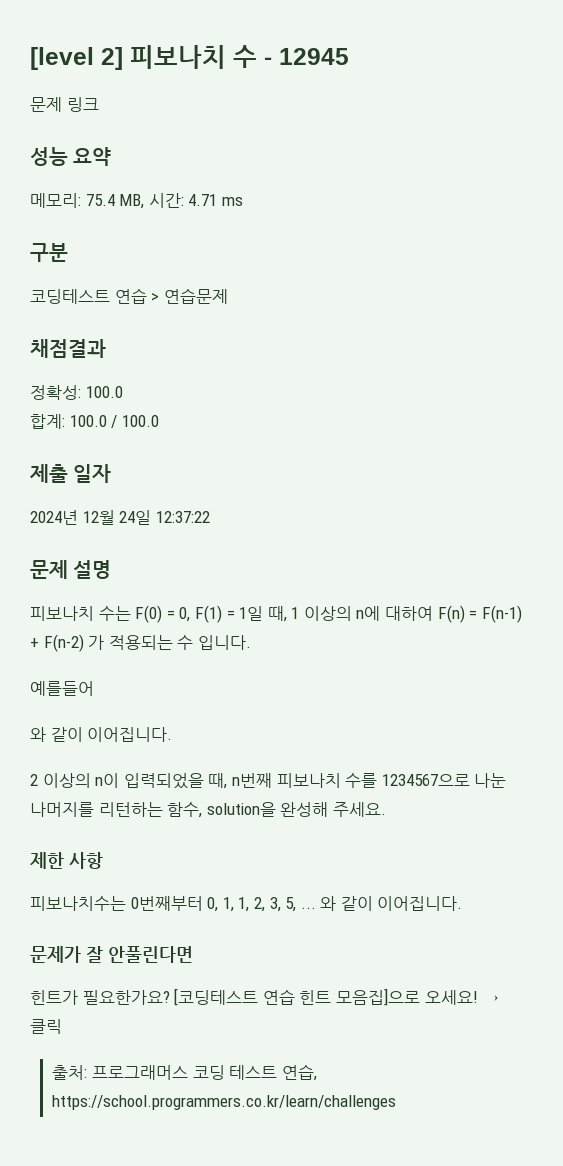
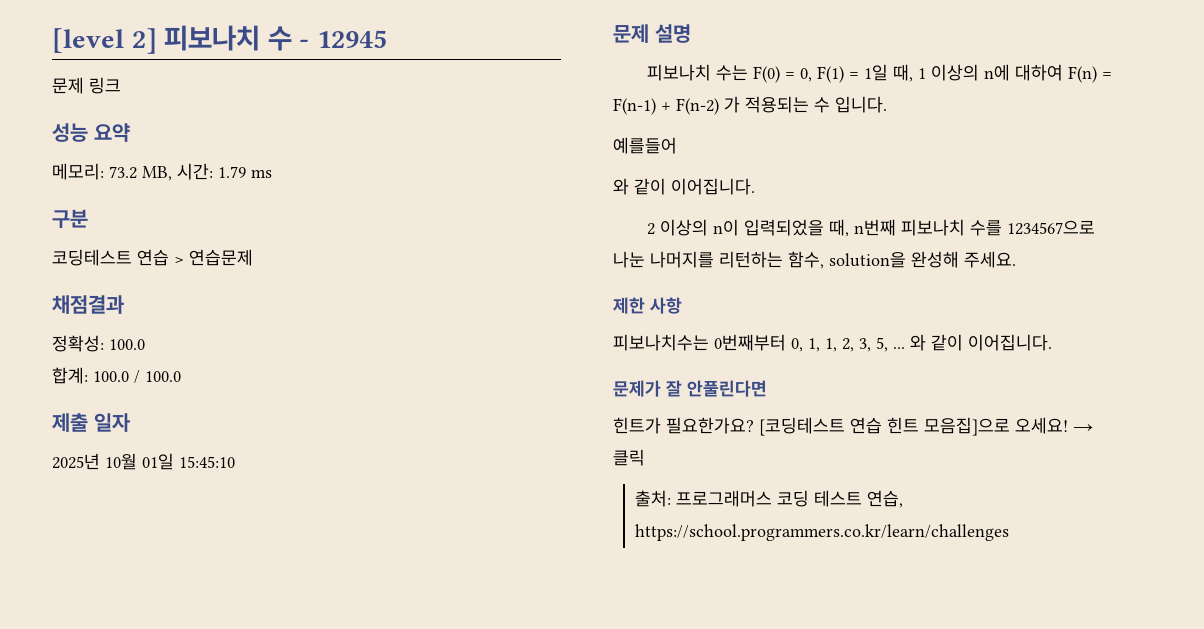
- 메모리: 75.4 MB, 시간: 4.71 ms
+ 메모리: 73.2 MB, 시간: 1.79 ms
- 2024년 12월 24일 12:37:22
+ 2025년 10월 01일 15:45:10

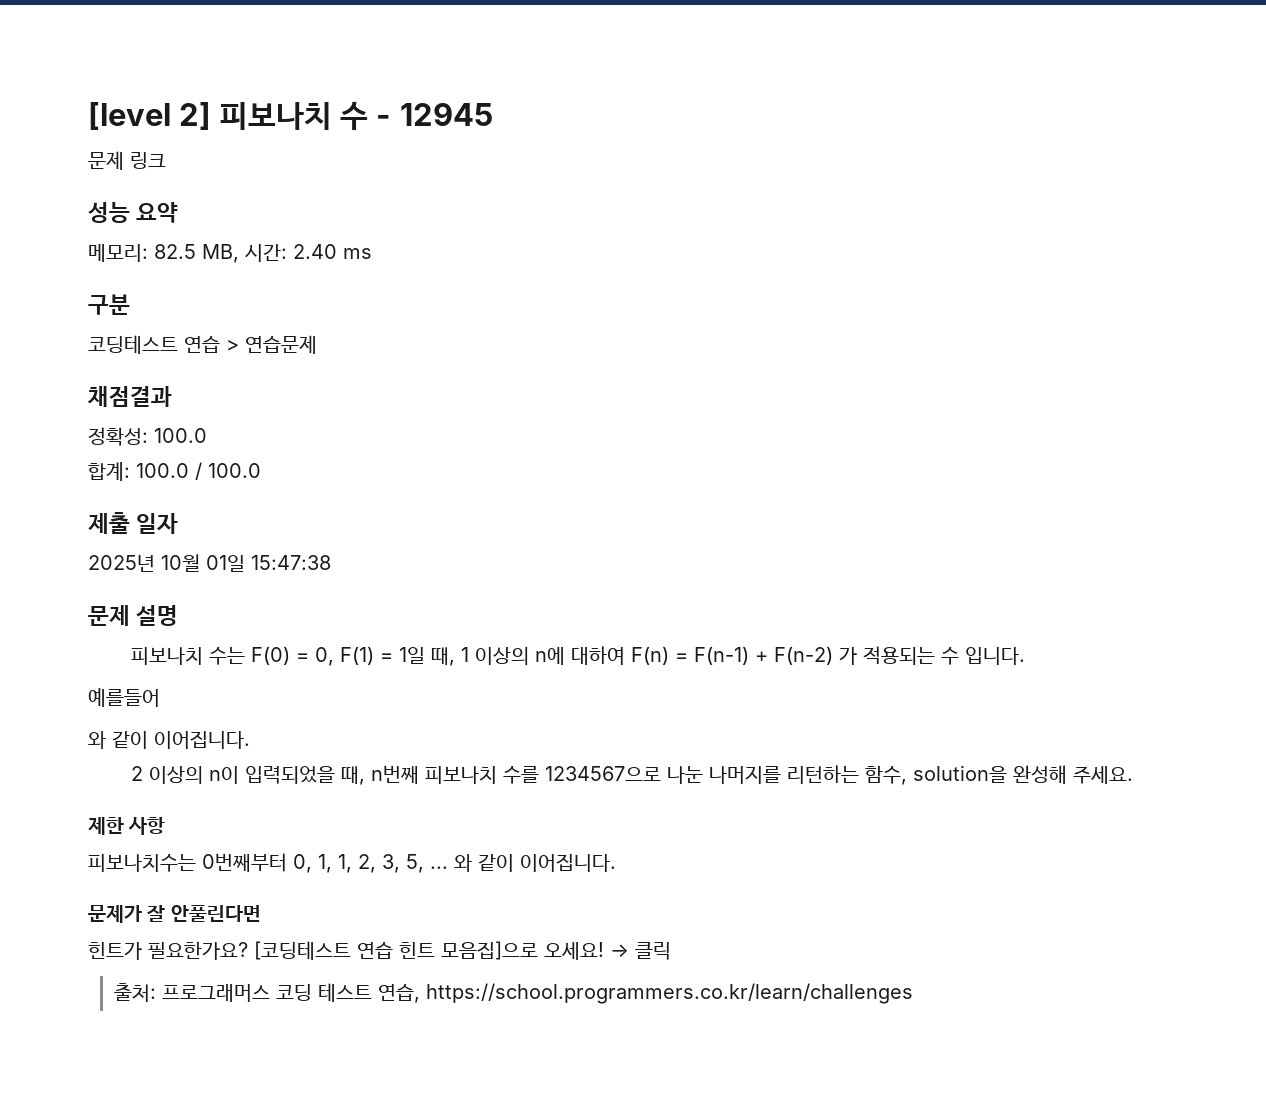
- 메모리: 73.2 MB, 시간: 1.79 ms
+ 메모리: 82.5 MB, 시간: 2.40 ms
- 2025년 10월 01일 15:45:10
+ 2025년 10월 01일 15:47:38

